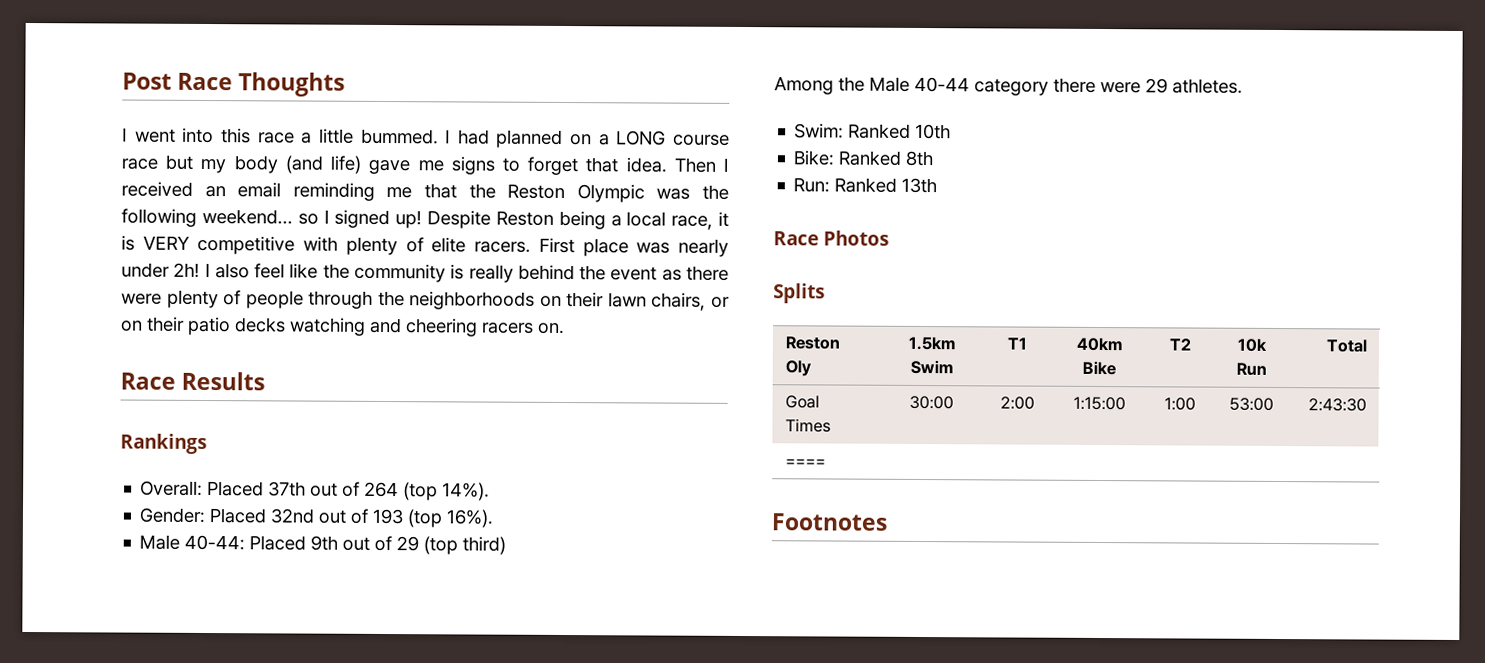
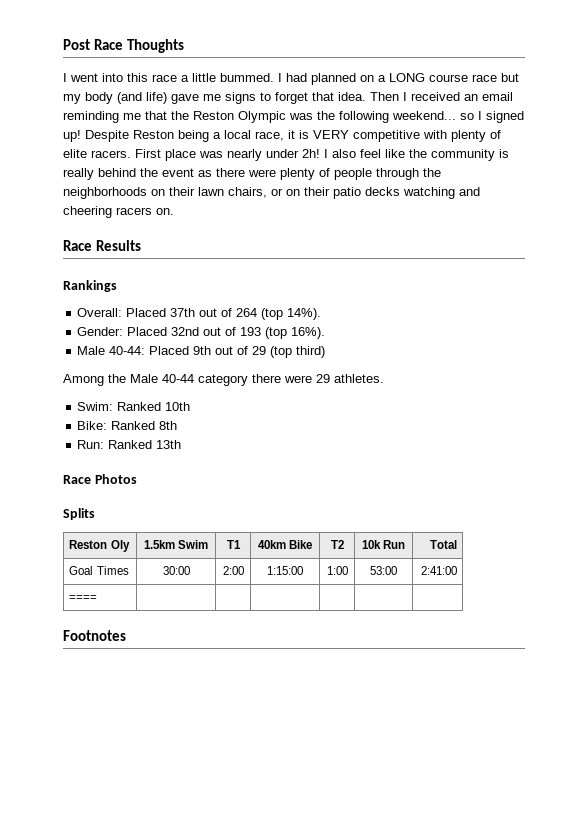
- Goal Times | 30:00 | 2:00 | 1:15:00 | 1:00 | 53:00 | 2:43:30
+ Goal Times | 30:00 | 2:00 | 1:15:00 | 1:00 | 53:00 | 2:41:00

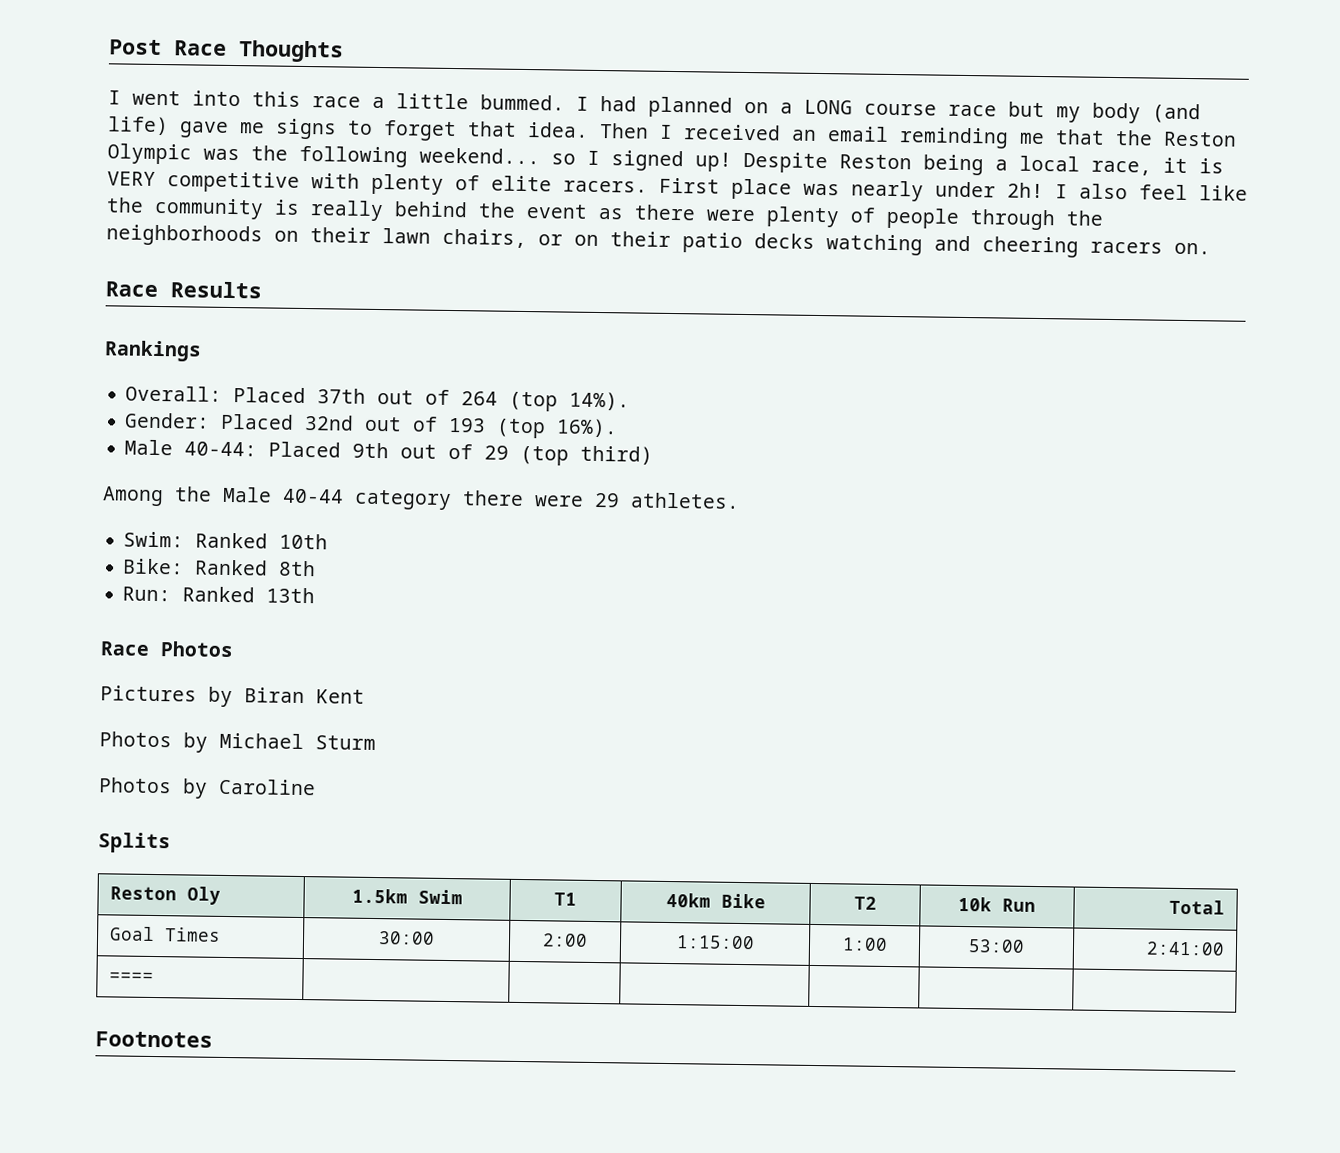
+ Pictures by Biran Kent
+ Photos by Michael Sturm
+ Photos by Caroline

